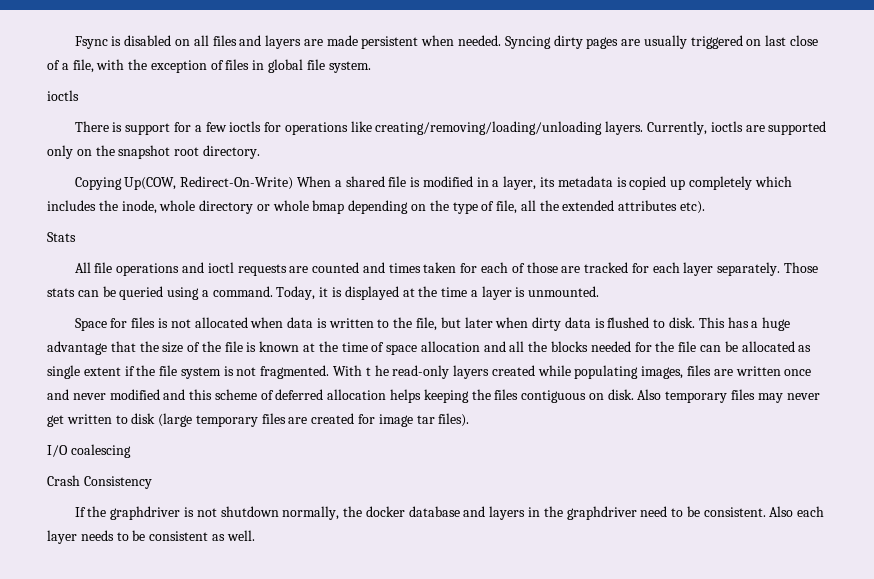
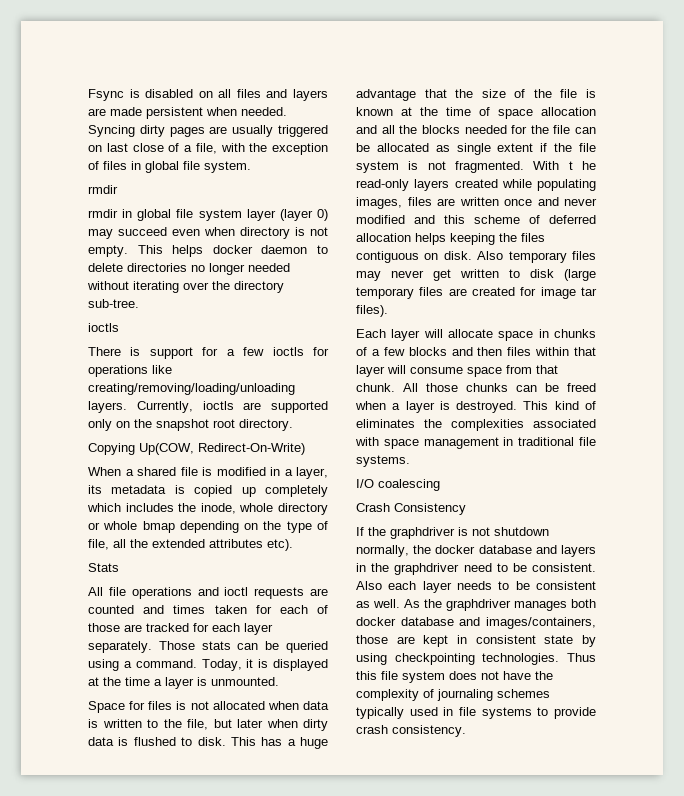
  Syncing dirty pages are usually triggered on last close of a file, with the exception of files in global file system.
+ rmdir
+ rmdir in global file system layer (layer 0) may succeed even when directory is not empty. This helps docker daemon to delete directories no longer needed without iterating over the directory sub-tree.
- Copying Up(COW, Redirect-On-Write) When a shared file is modified in a layer, its metadata is copied up completely which includes the inode, whole directory or whole bmap depending on the type of file, all the extended attributes etc).
+ Copying Up(COW, Redirect-On-Write)
+ When a shared file is modified in a layer, its metadata is copied up completely which includes the inode, whole directory or whole bmap depending on the type of file, all the extended attributes etc).
+ Each layer will allocate space in chunks of a few blocks and then files within that layer will consume space from that chunk. All those chunks can be freed when a layer is destroyed. This kind of eliminates the complexities associated with space management in traditional file systems.
+ As the graphdriver manages both docker database and images/containers, those are kept in consistent state by using checkpointing technologies. Thus this file system does not have the complexity of journaling schemes typically used in file systems to provide crash consistency.

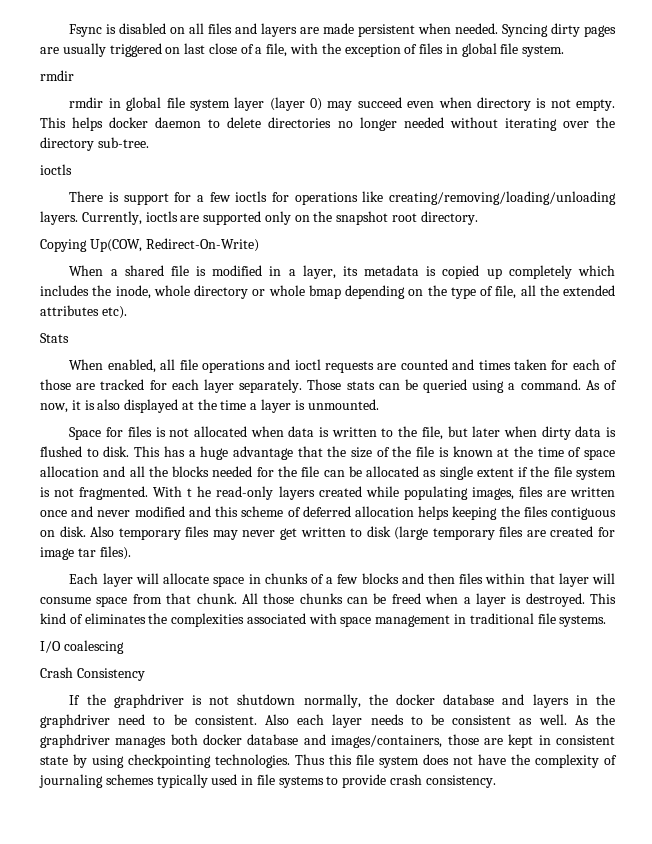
- All file operations and ioctl requests are counted and times taken for each of those are tracked for each layer separately.
+ When enabled, all file operations and ioctl requests are counted and times taken for each of those are tracked for each layer separately.
- Today, it is displayed at the time a layer is unmounted.
+ As of now, it is also displayed at the time a layer is unmounted.

